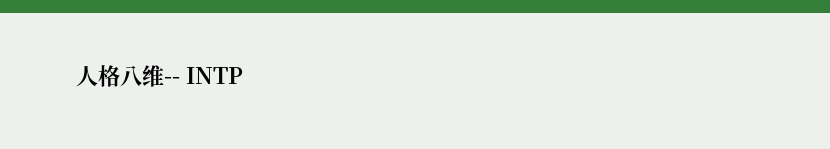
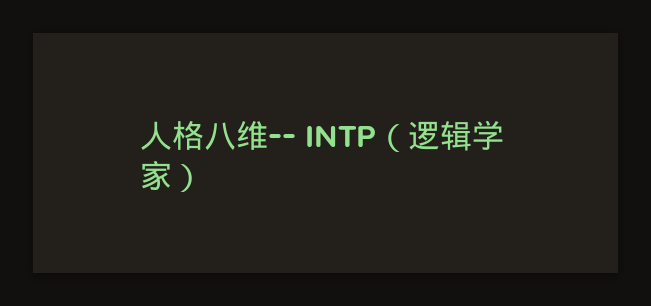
- 人格八维-- INTP
+ 人格八维-- INTP（逻辑学家）

